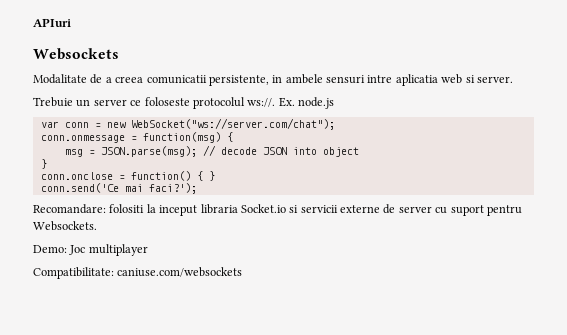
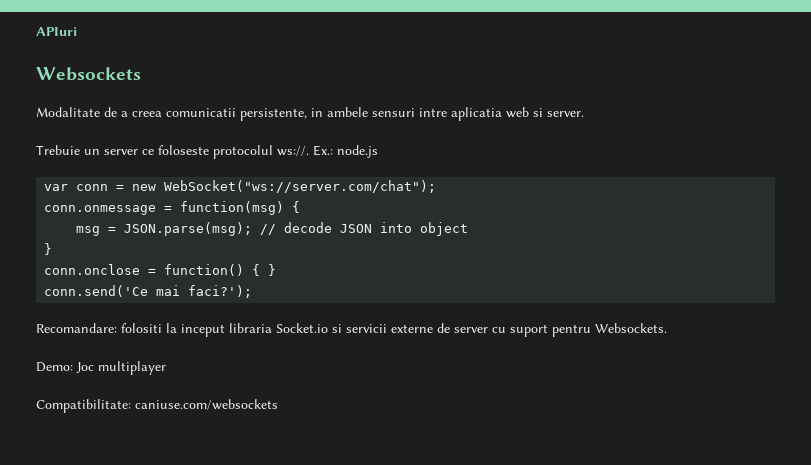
- Ex. node.js
+ Ex.: node.js

